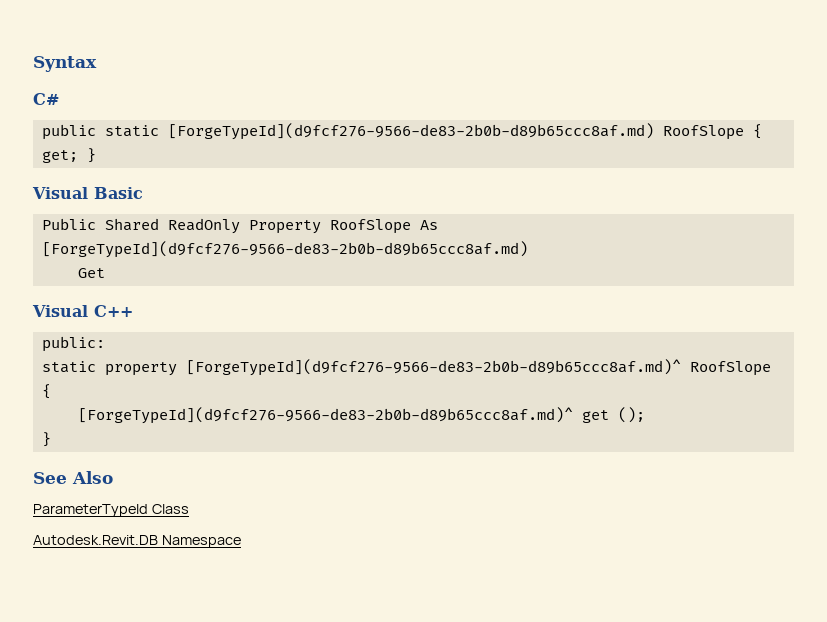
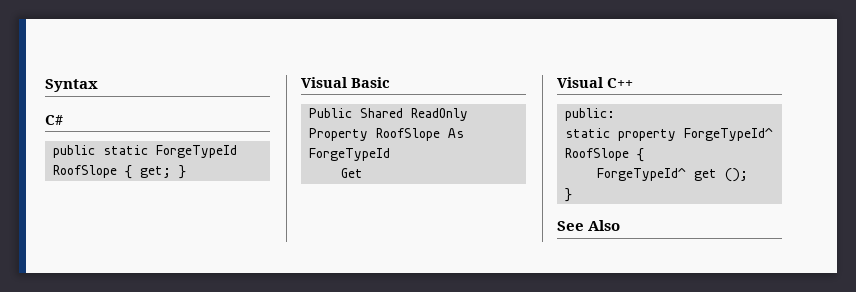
- public static [ForgeTypeId](d9fcf276-9566-de83-2b0b-d89b65ccc8af.md) RoofSlope { get; }
+ public static ForgeTypeId RoofSlope { get; }
- Public Shared ReadOnly Property RoofSlope As [ForgeTypeId](d9fcf276-9566-de83-2b0b-d89b65ccc8af.md)
+ Public Shared ReadOnly Property RoofSlope As ForgeTypeId
- static property [ForgeTypeId](d9fcf276-9566-de83-2b0b-d89b65ccc8af.md)^ RoofSlope {
+ static property ForgeTypeId^ RoofSlope {
- [ForgeTypeId](d9fcf276-9566-de83-2b0b-d89b65ccc8af.md)^ get ();
+ ForgeTypeId^ get ();
- ParameterTypeId Class
- Autodesk.Revit.DB Namespace

